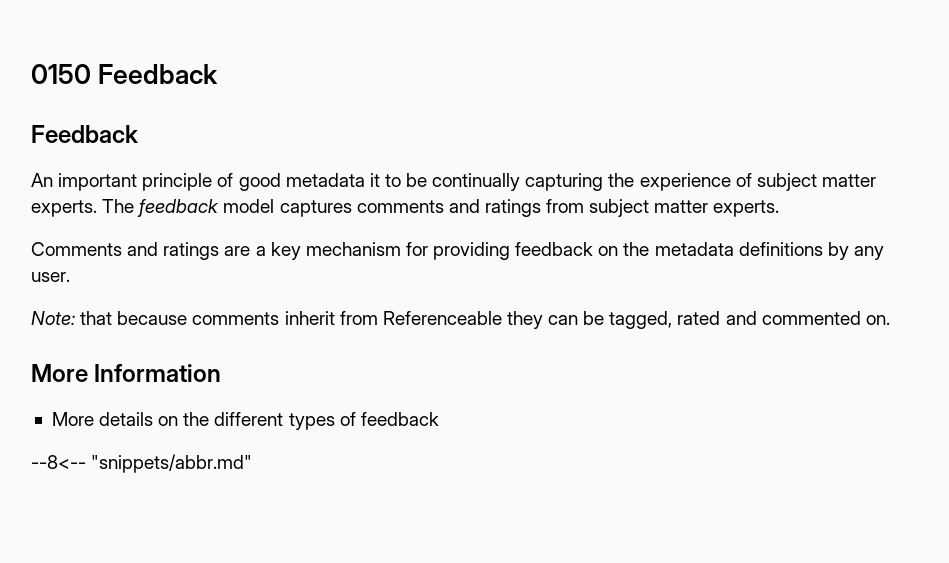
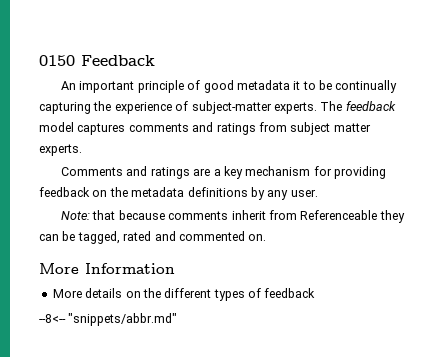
  0150 Feedback
- Feedback
- An important principle of good metadata it to be continually capturing the experience of subject matter experts.
+ An important principle of good metadata it to be continually capturing the experience of subject-matter experts.

